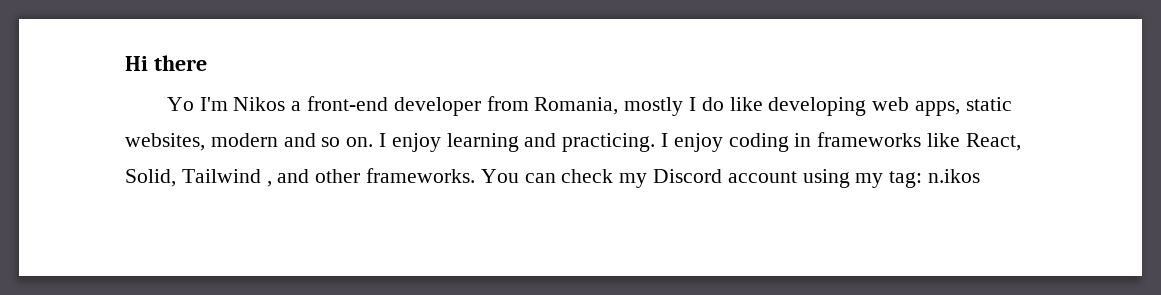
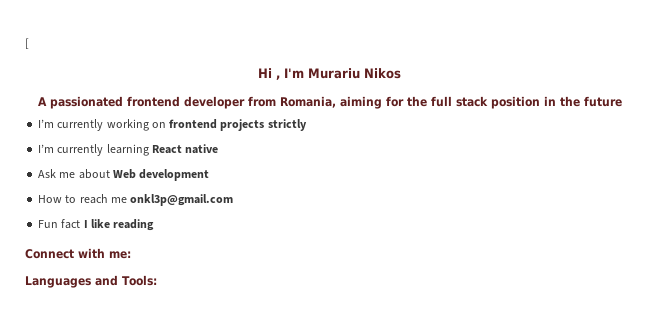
- Hi there
- Yo I'm Nikos a front-end developer from Romania, mostly I do like developing web apps, static websites, modern and so on. I enjoy learning and practicing. I enjoy coding in frameworks like React, Solid, Tailwind , and other frameworks. You can check my Discord account using my tag: n.ikos
+ [
+ Hi , I'm Murariu Nikos
+ A passionated frontend developer from Romania, aiming for the full stack position in the future
+ I’m currently working on frontend projects strictly
+ I’m currently learning React native
+ Ask me about Web development
+ How to reach me onkl3p@gmail.com
+ Fun fact I like reading
+ Connect with me:
+ Languages and Tools:

